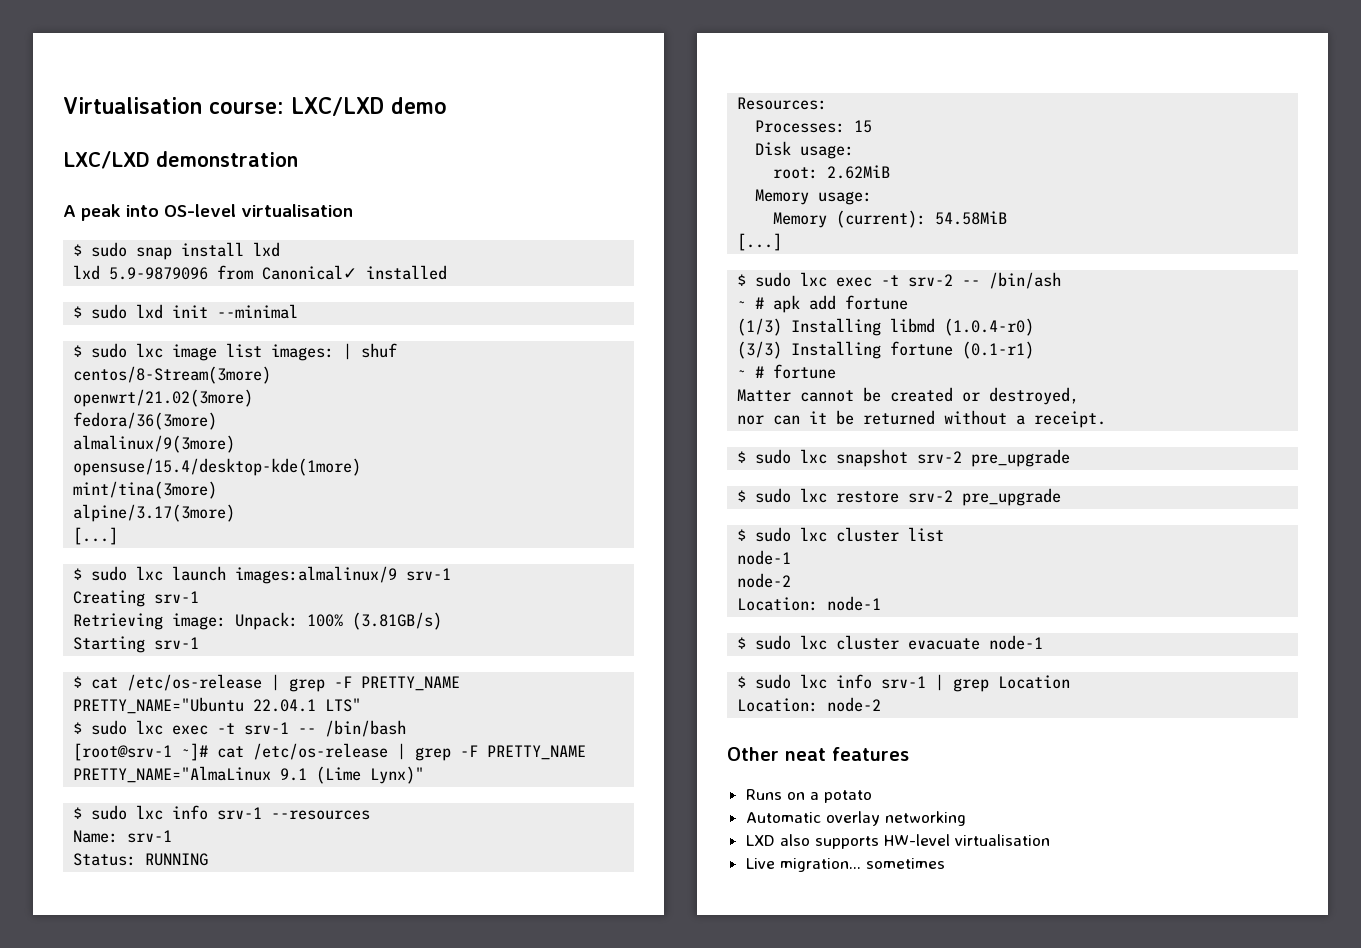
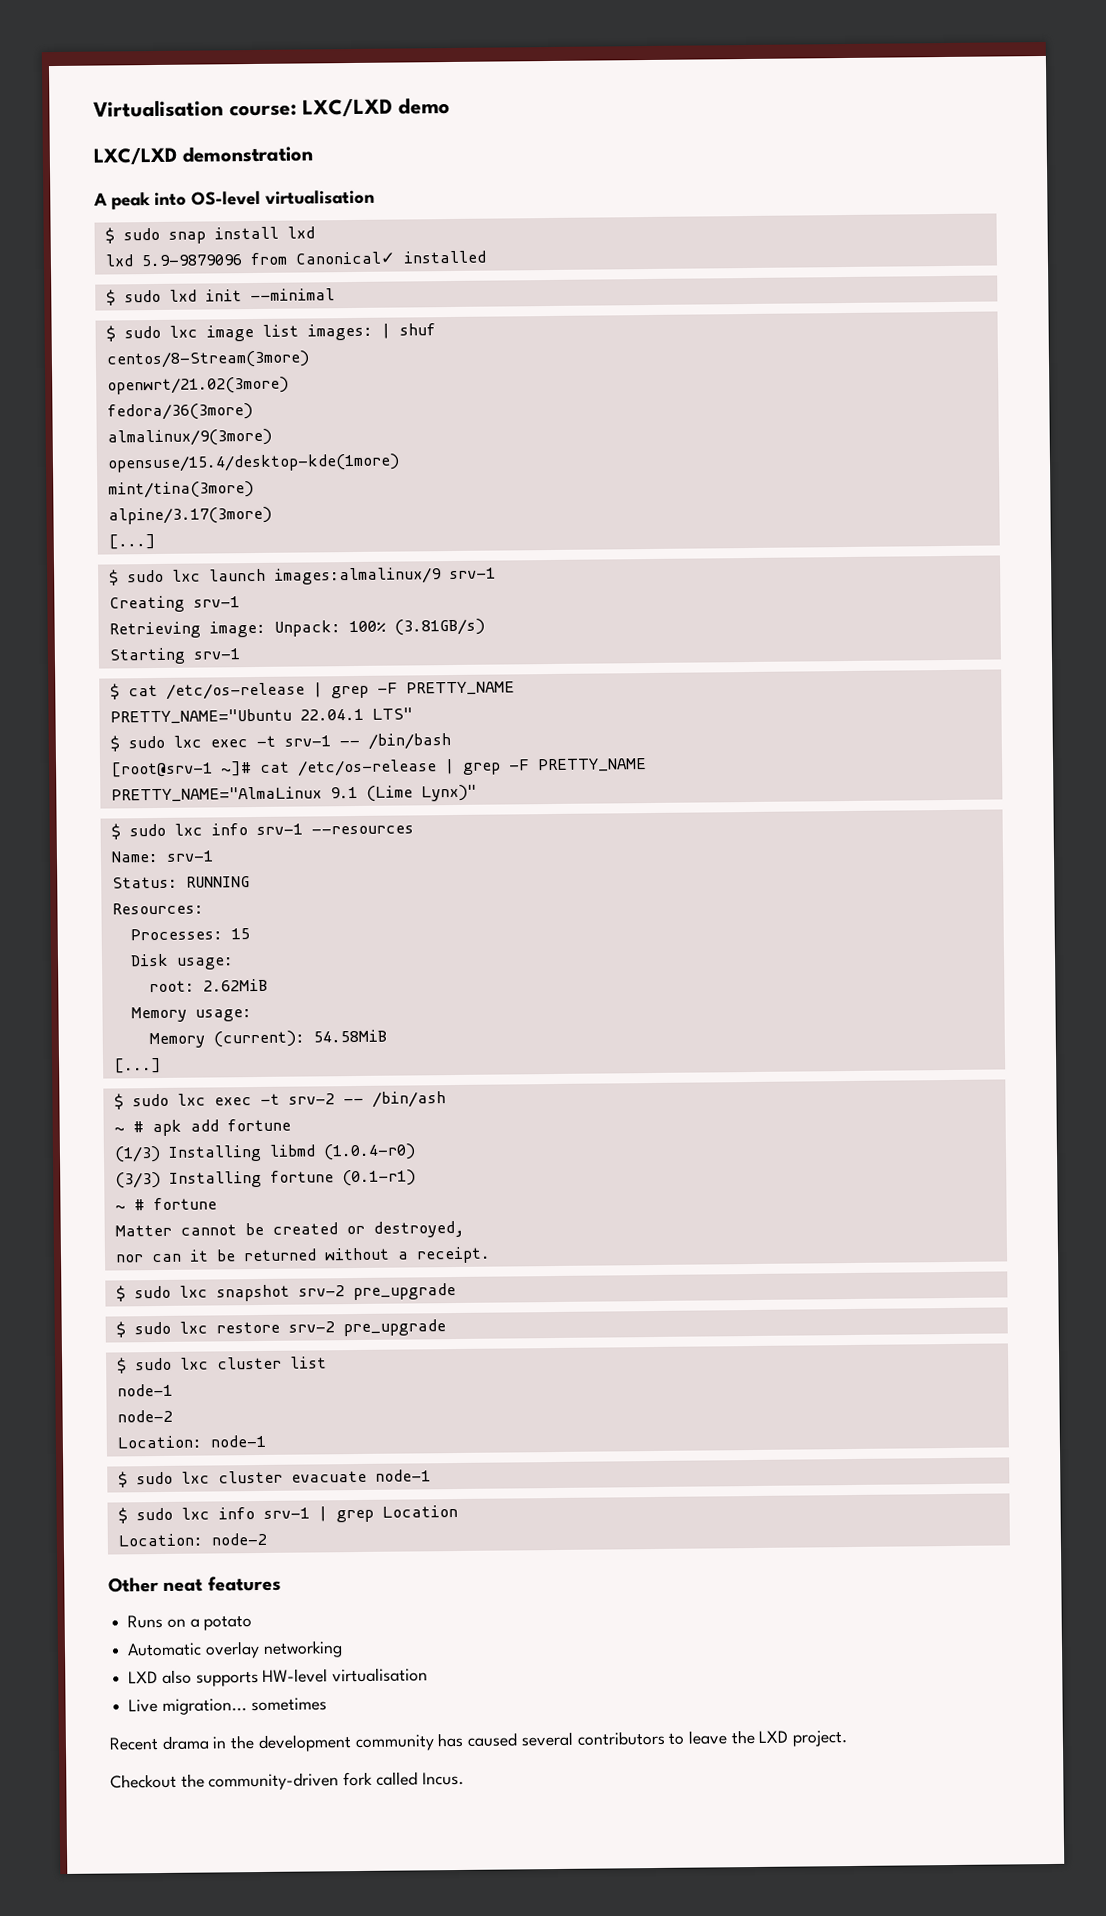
+ Recent drama in the development community has caused several contributors to leave the LXD project.
+ Checkout the community-driven fork called Incus.

